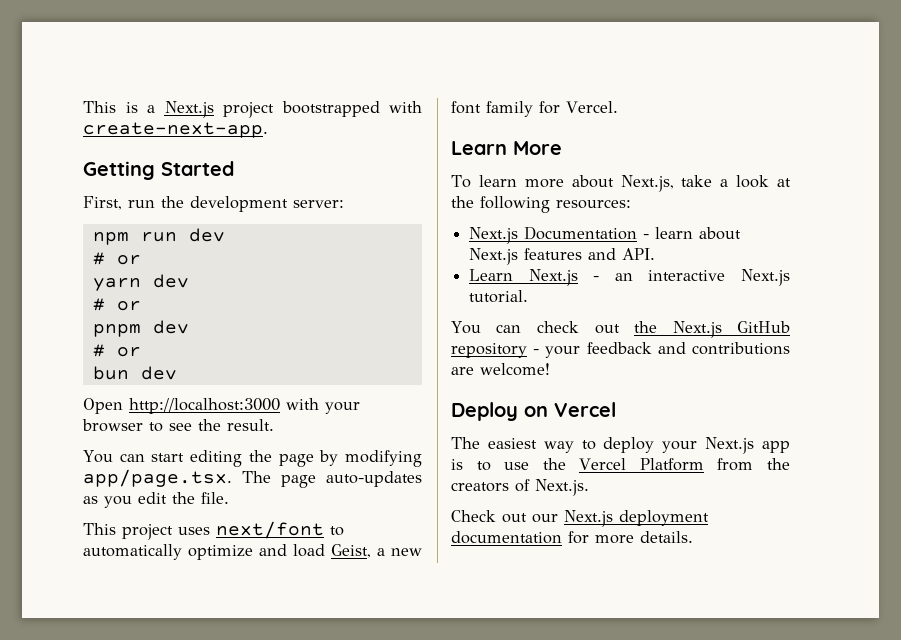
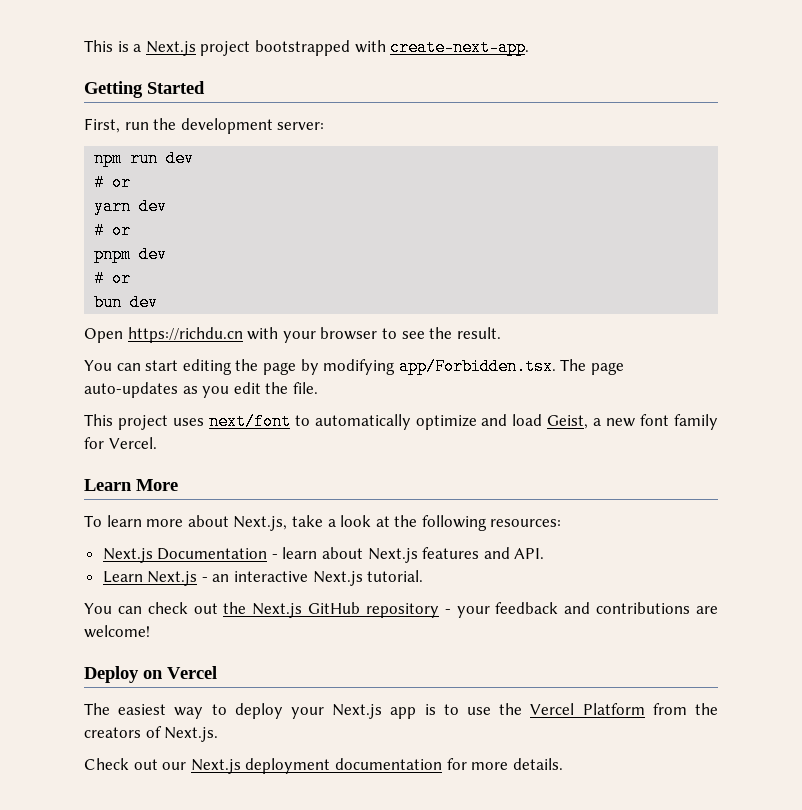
- Open http://localhost:3000 with your browser to see the result.
+ Open https://richdu.cn with your browser to see the result.
- You can start editing the page by modifying app/page.tsx. The page auto-updates as you edit the file.
+ You can start editing the page by modifying app/Forbidden.tsx. The page auto-updates as you edit the file.

